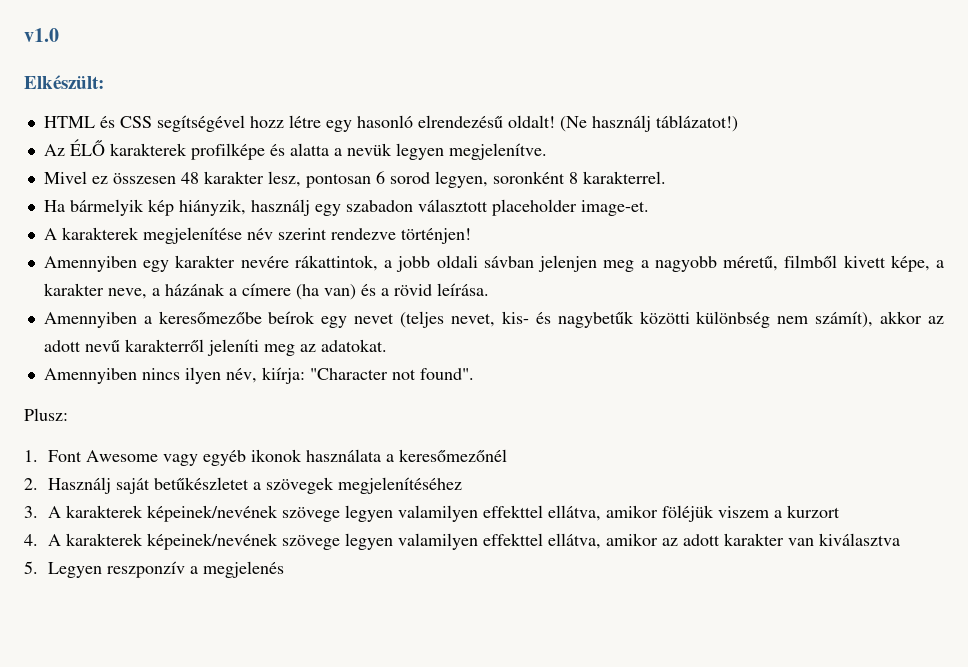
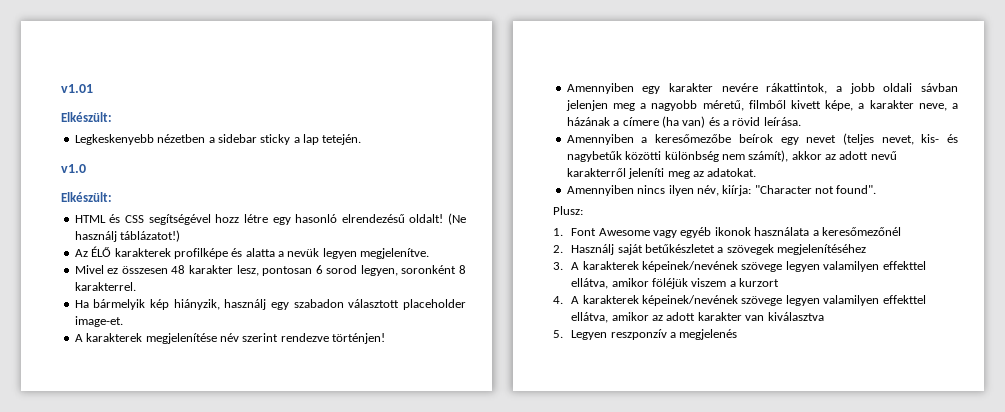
+ v1.01
+ Elkészült:
+ Legkeskenyebb nézetben a sidebar sticky a lap tetején.

